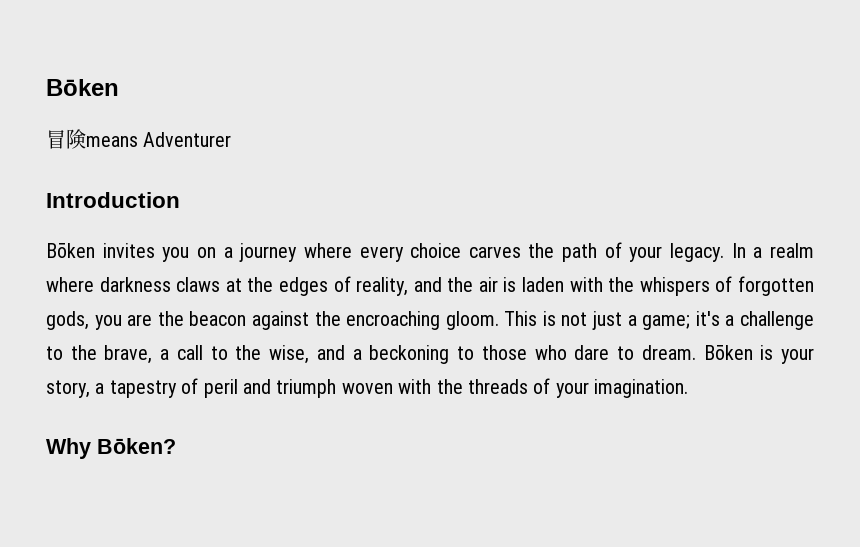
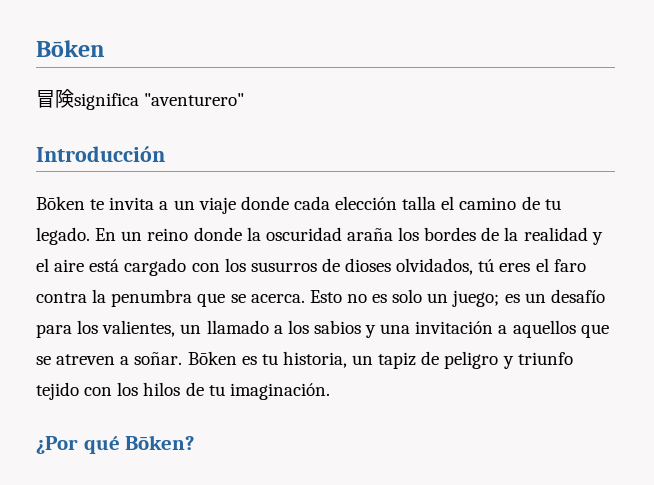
- 冒険means Adventurer
- Introduction
- Bōken invites you on a journey where every choice carves the path of your legacy. In a realm where darkness claws at the edges of reality, and the air is laden with the whispers of forgotten gods, you are the beacon against the encroaching gloom. This is not just a game; it's a challenge to the brave, a call to the wise, and a beckoning to those who dare to dream. Bōken is your story, a tapestry of peril and triumph woven with the threads of your imagination.
- Why Bōken?
+ 冒険significa "aventurero"
+ Introducción
+ Bōken te invita a un viaje donde cada elección talla el camino de tu legado. En un reino donde la oscuridad araña los bordes de la realidad y el aire está cargado con los susurros de dioses olvidados, tú eres el faro contra la penumbra que se acerca. Esto no es solo un juego; es un desafío para los valientes, un llamado a los sabios y una invitación a aquellos que se atreven a soñar. Bōken es tu historia, un tapiz de peligro y triunfo tejido con los hilos de tu imaginación.
+ ¿Por qué Bōken?

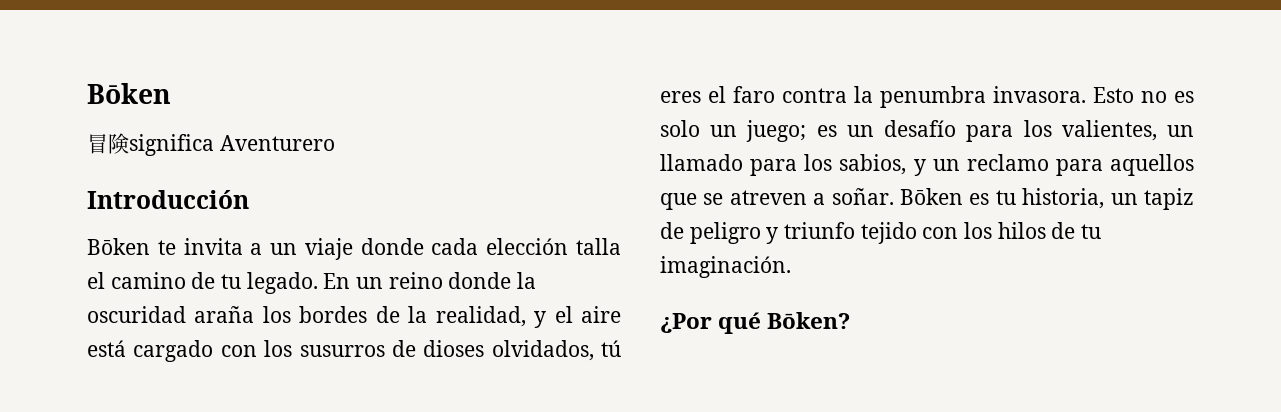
- 冒険significa "aventurero"
+ 冒険significa Aventurero
- En un reino donde la oscuridad araña los bordes de la realidad y el aire está cargado con los susurros de dioses olvidados, tú eres el faro contra la penumbra que se acerca.
+ En un reino donde la oscuridad araña los bordes de la realidad, y el aire está cargado con los susurros de dioses olvidados, tú eres el faro contra la penumbra invasora.
- Esto no es solo un juego; es un desafío para los valientes, un llamado a los sabios y una invitación a aquellos que se atreven a soñar.
+ Esto no es solo un juego; es un desafío para los valientes, un llamado para los sabios, y un reclamo para aquellos que se atreven a soñar.

